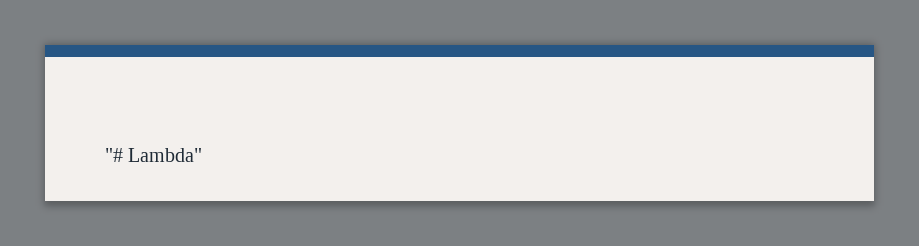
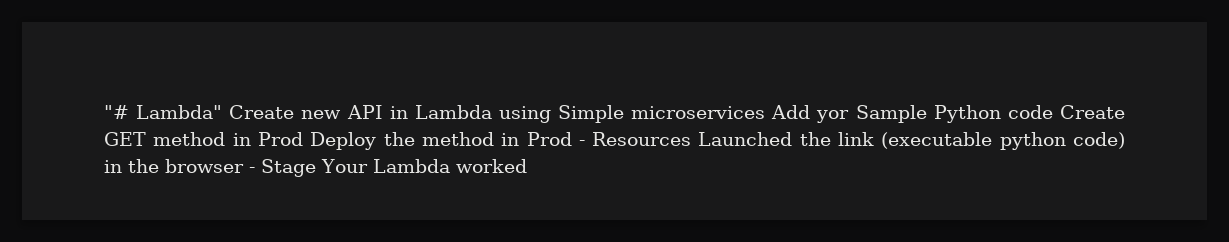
- "# Lambda"
+ "# Lambda" Create new API in Lambda using Simple microservices Add yor Sample Python code Create GET method in Prod Deploy the method in Prod - Resources Launched the link (executable python code) in the browser - Stage Your Lambda worked

